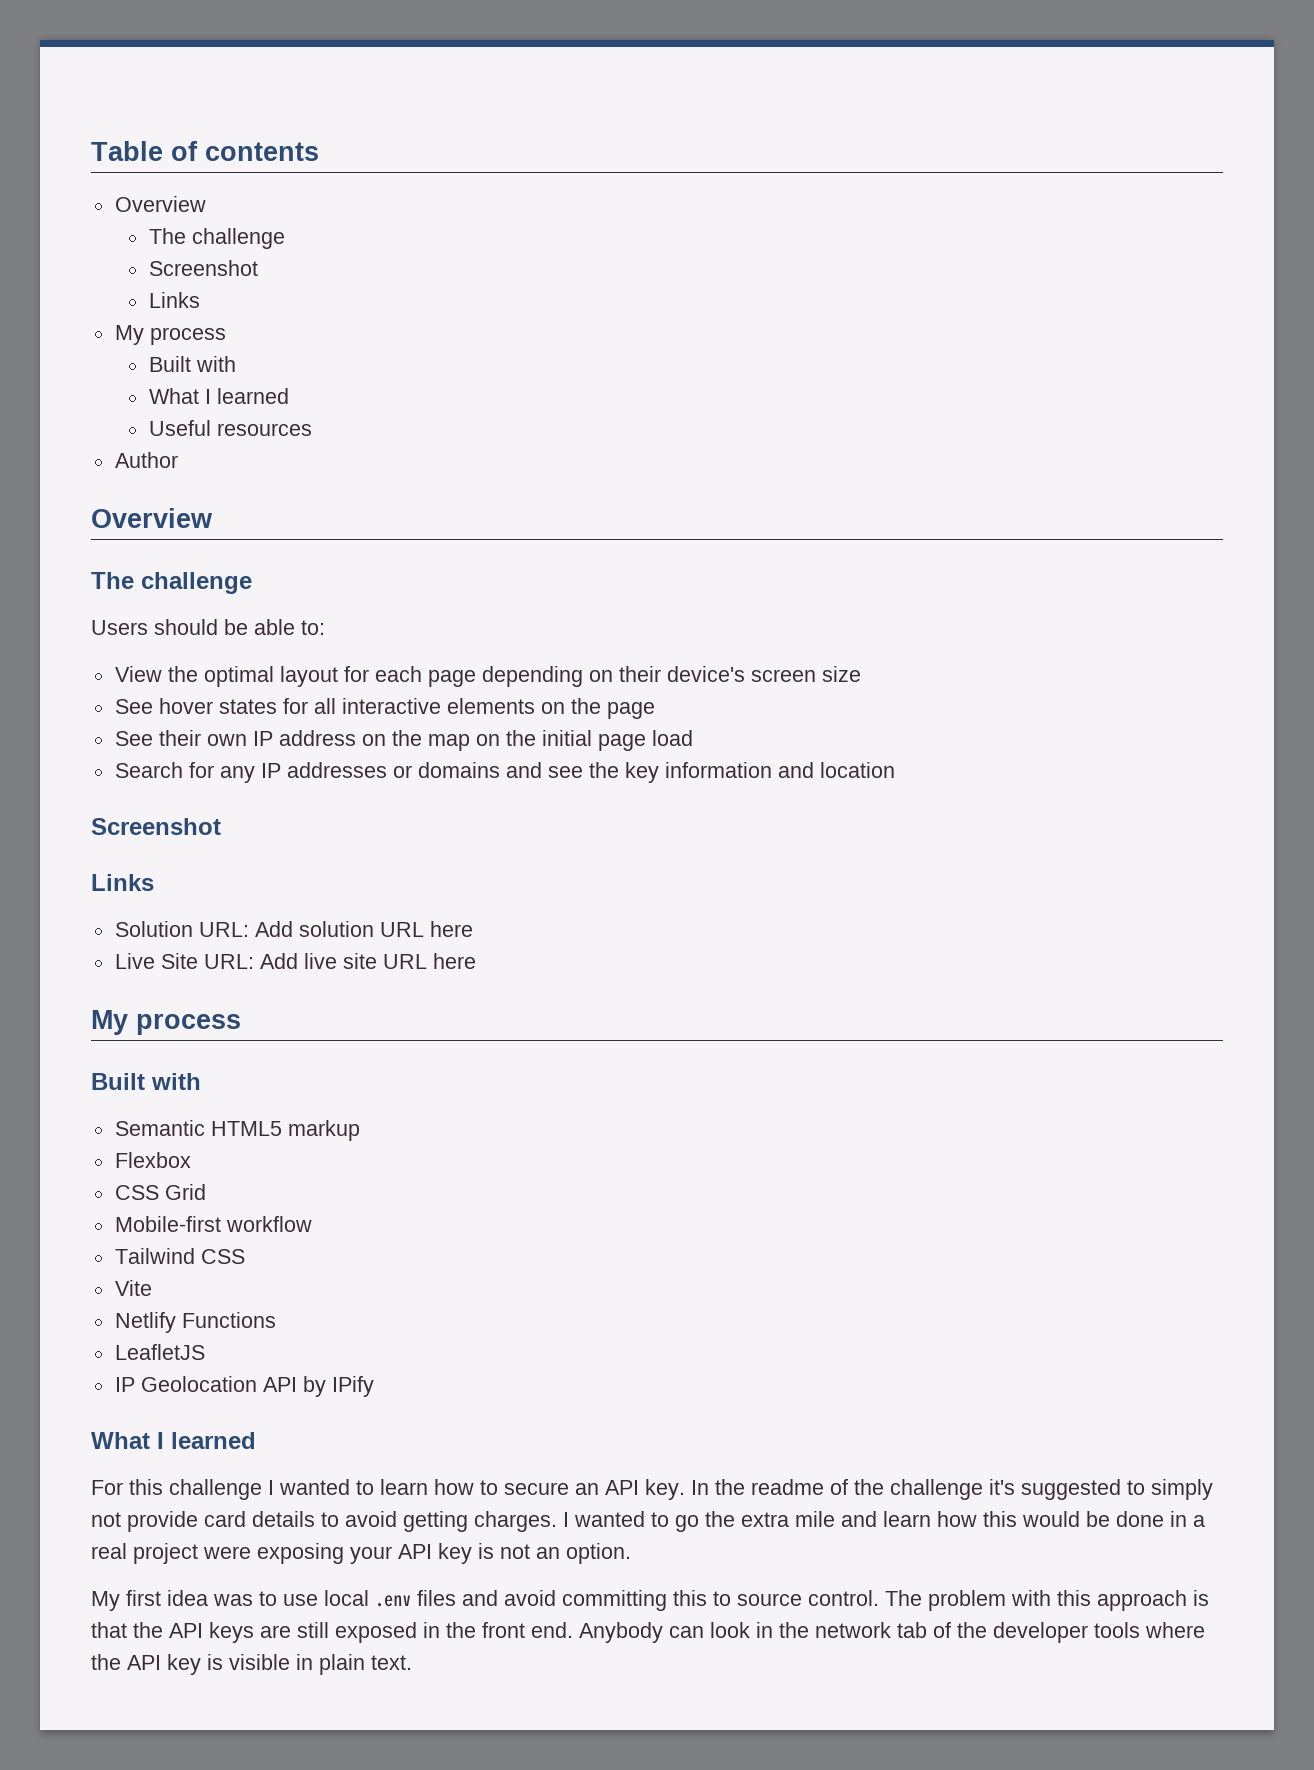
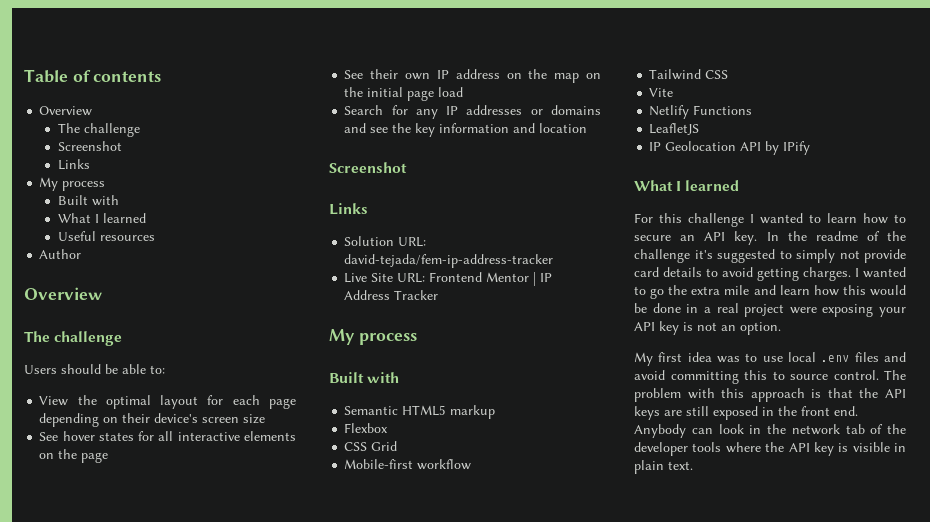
- Solution URL: Add solution URL here
+ Solution URL: david-tejada/fem-ip-address-tracker
- Live Site URL: Add live site URL here
+ Live Site URL: Frontend Mentor | IP Address Tracker

